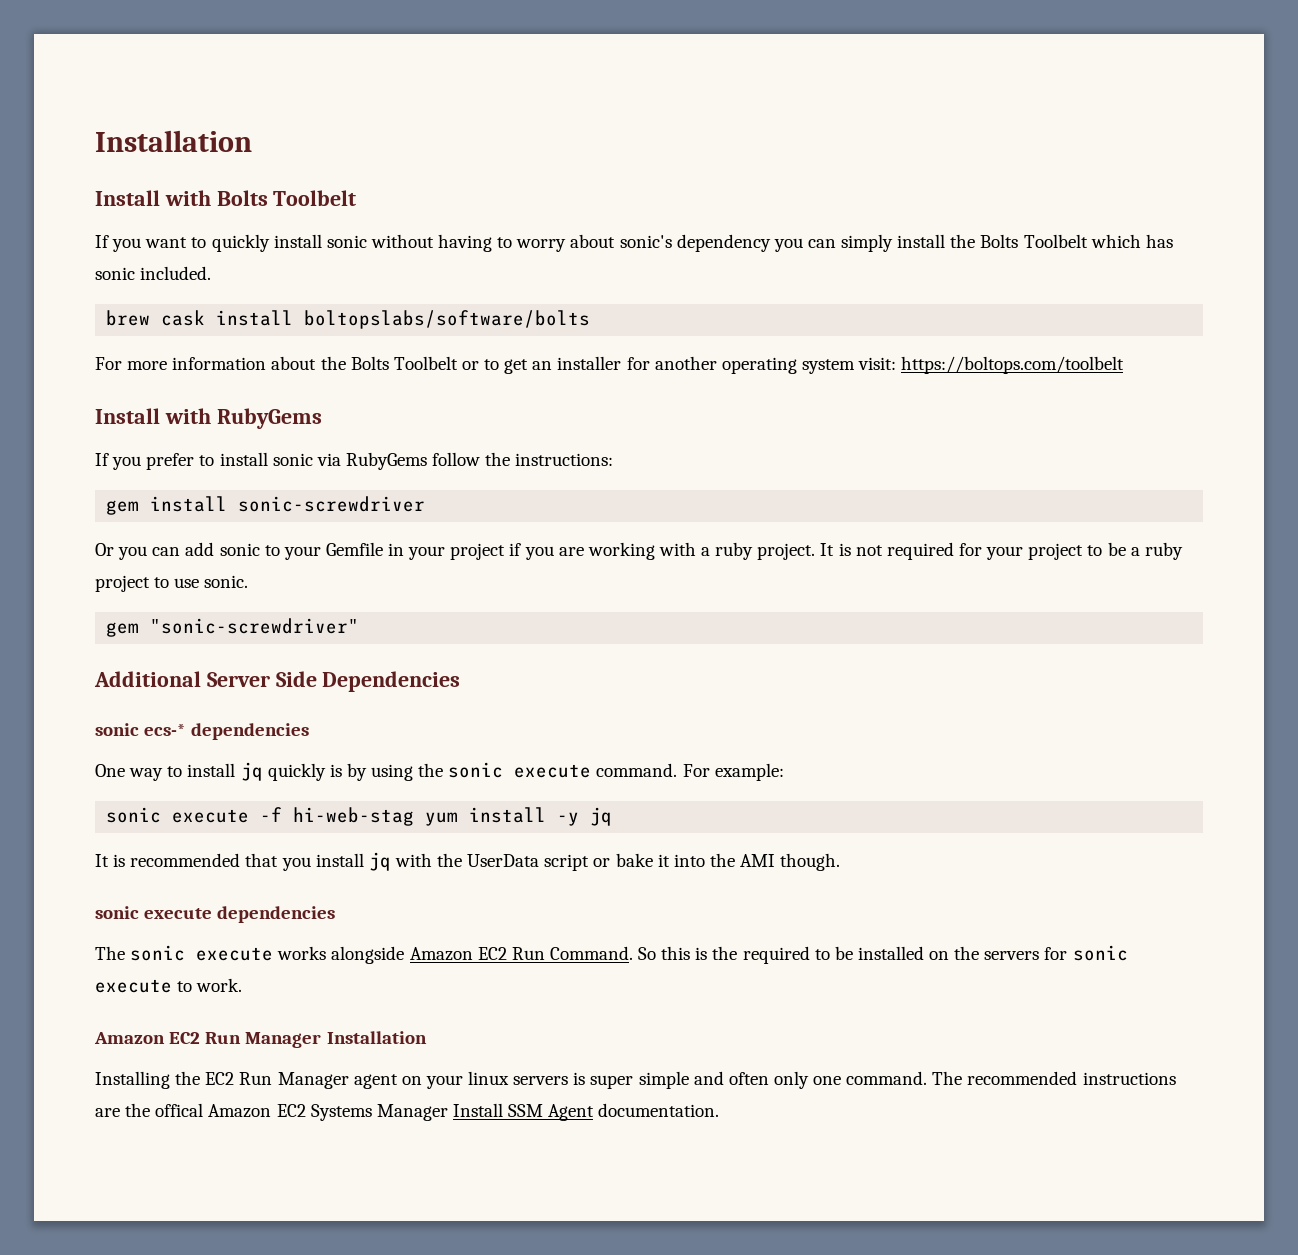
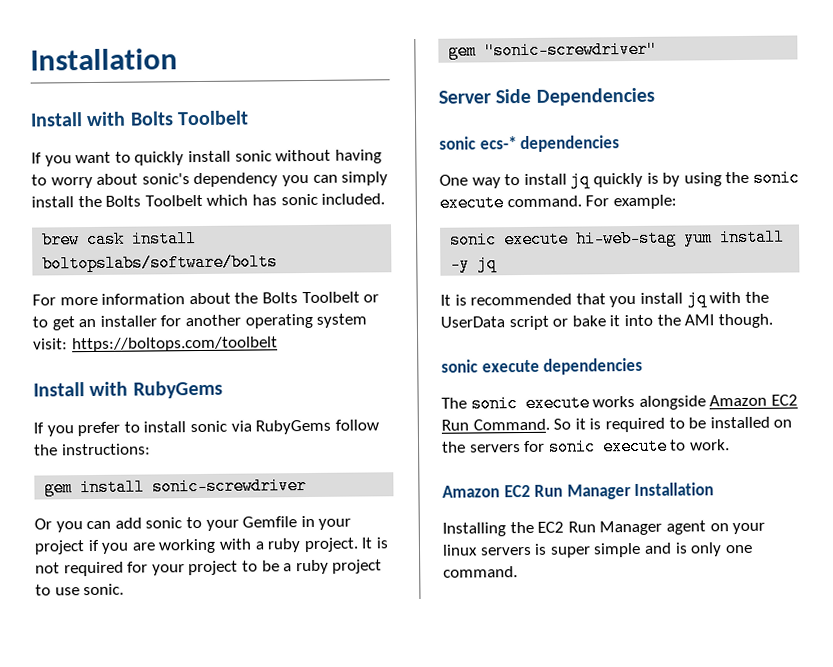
- Additional Server Side Dependencies
+ Server Side Dependencies
- sonic execute -f hi-web-stag yum install -y jq
+ sonic execute hi-web-stag yum install -y jq
- So this is the required to be installed on the servers for sonic execute to work.
+ So it is required to be installed on the servers for sonic execute to work.
- Installing the EC2 Run Manager agent on your linux servers is super simple and often only one command. The recommended instructions are the offical Amazon EC2 Systems Manager Install SSM Agent documentation.
+ Installing the EC2 Run Manager agent on your linux servers is super simple and is only one command.

